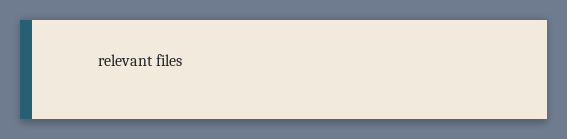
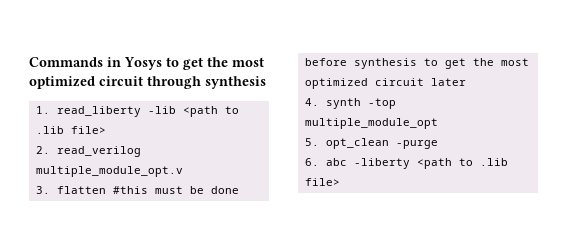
- relevant files
+ Commands in Yosys to get the most optimized circuit through synthesis
+ 1. read_liberty -lib <path to .lib file>
+ 2. read_verilog multiple_module_opt.v
+ 3. flatten #this must be done before synthesis to get the most optimized circuit later
+ 4. synth -top multiple_module_opt
+ 5. opt_clean -purge
+ 6. abc -liberty <path to .lib file>

